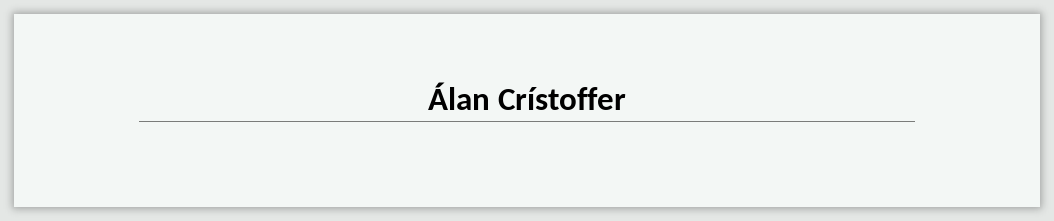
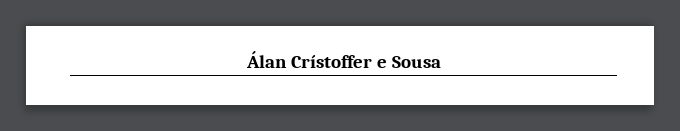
- Álan Crístoffer
+ Álan Crístoffer e Sousa

